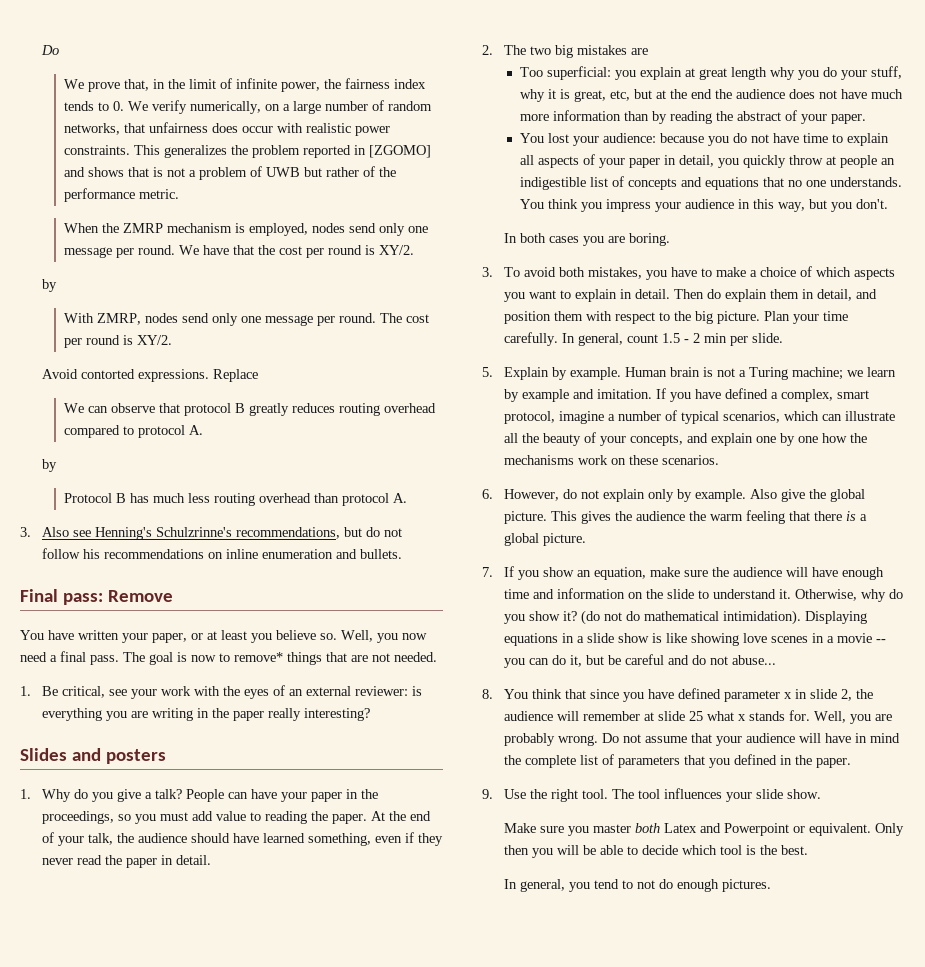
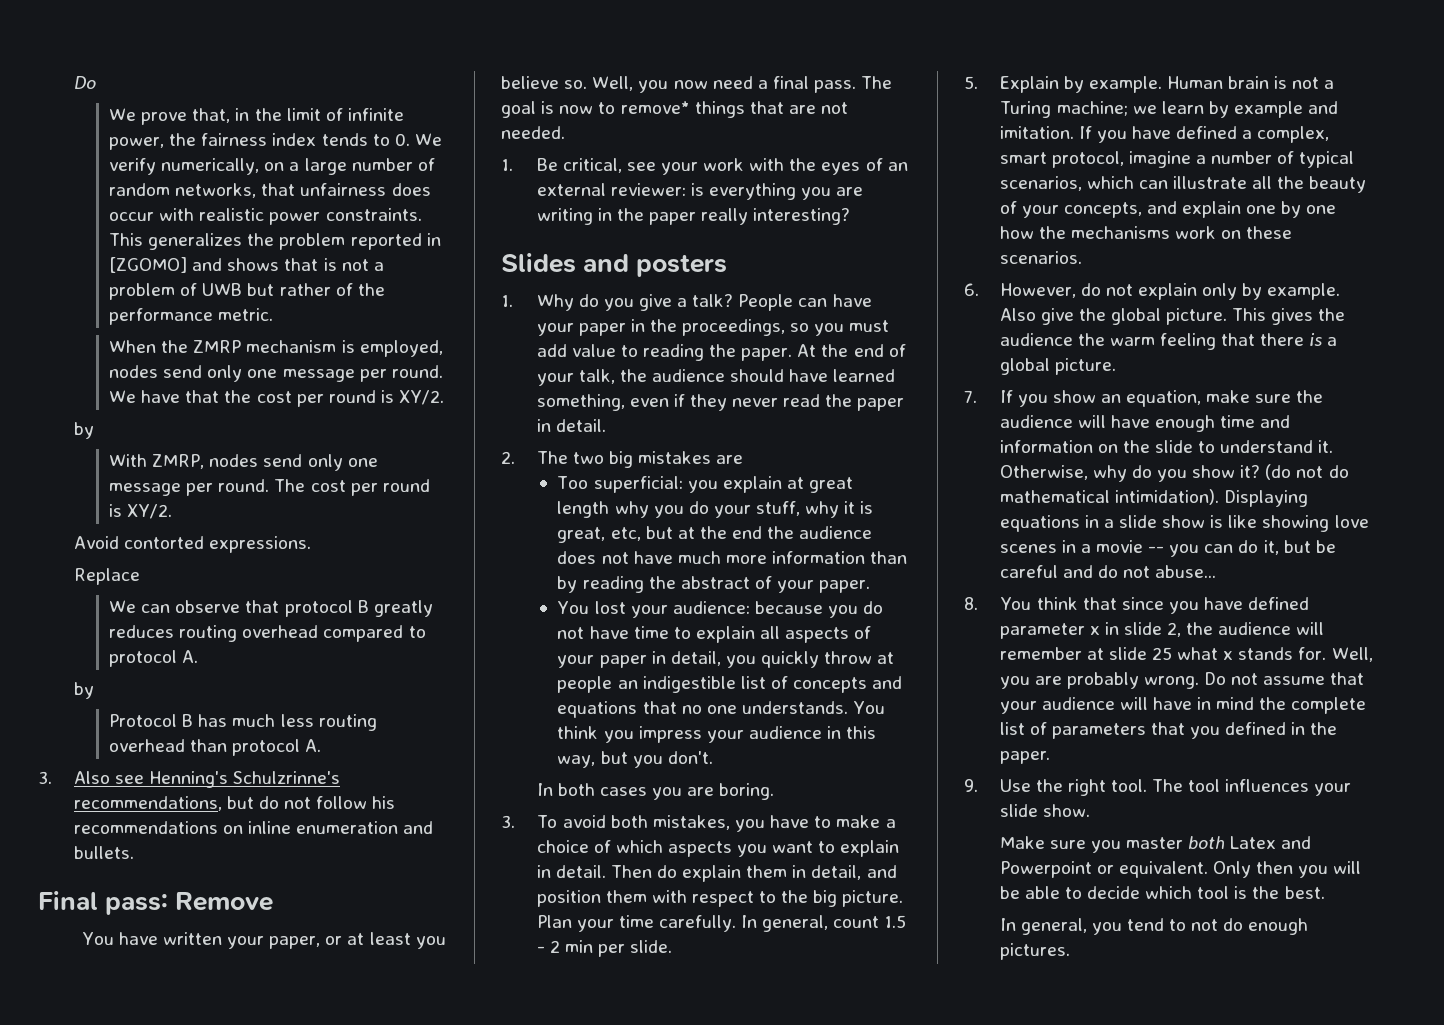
- Avoid contorted expressions. Replace
+ Avoid contorted expressions.
+ Replace

